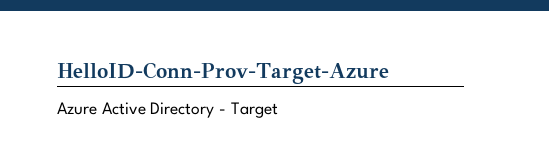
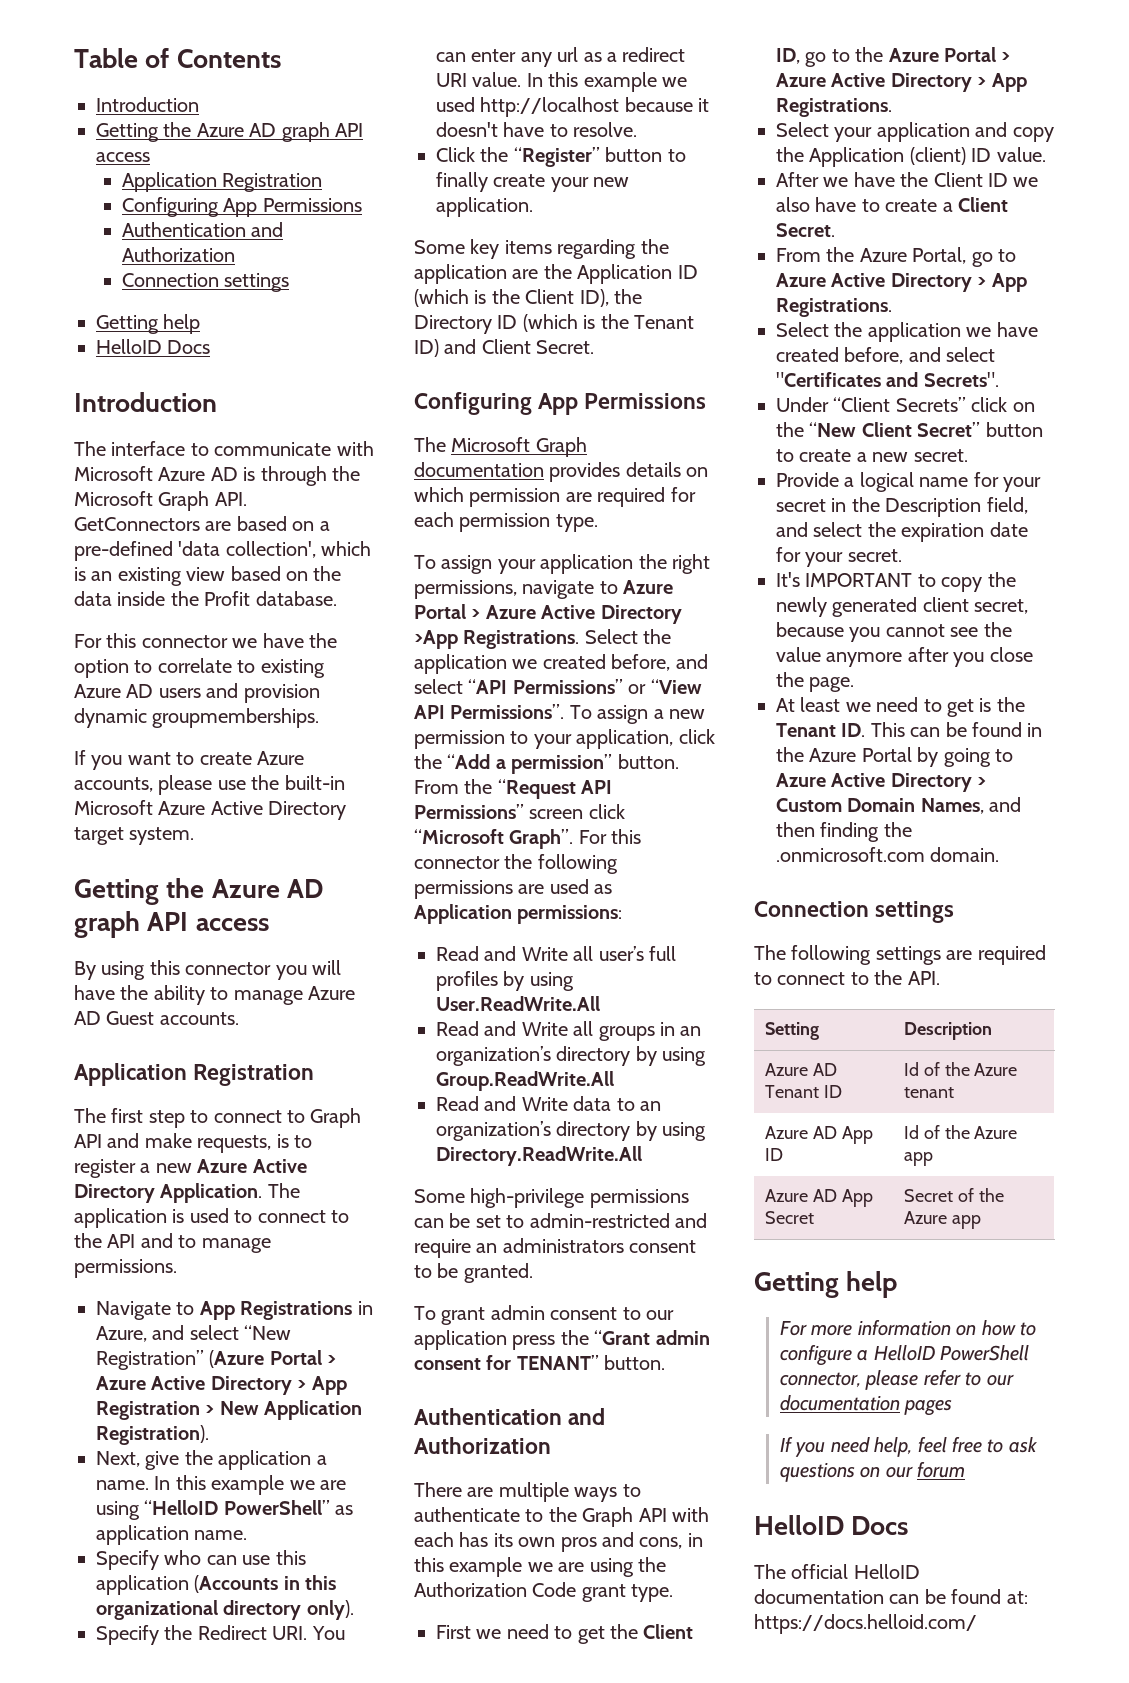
- HelloID-Conn-Prov-Target-Azure
- Azure Active Directory - Target
+ Table of Contents
+ Introduction
+ Getting the Azure AD graph API access
+ Application Registration
+ Configuring App Permissions
+ Authentication and Authorization
+ Connection settings
+ Getting help
+ HelloID Docs
+ Introduction
+ The interface to communicate with Microsoft Azure AD is through the Microsoft Graph API. GetConnectors are based on a pre-defined 'data collection', which is an existing view based on the data inside the Profit database.
+ For this connector we have the option to correlate to existing Azure AD users and provision dynamic groupmemberships.
+ If you want to create Azure accounts, please use the built-in Microsoft Azure Active Directory target system.
+ Getting the Azure AD graph API access
+ By using this connector you will have the ability to manage Azure AD Guest accounts.
+ Application Registration
+ The first step to connect to Graph API and make requests, is to register a new Azure Active Directory Application. The application is used to connect to the API and to manage permissions.
+ Navigate to App Registrations in Azure, and select “New Registration” (Azure Portal > Azure Active Directory > App Registration > New Application Registration).
+ Next, give the application a name. In this example we are using “HelloID PowerShell” as application name.
+ Specify who can use this application (Accounts in this organizational directory only).
+ Specify the Redirect URI. You can enter any url as a redirect URI value. In this example we used http://localhost because it doesn't have to resolve.
+ Click the “Register” button to finally create your new application.
+ Some key items regarding the application are the Application ID (which is the Client ID), the Directory ID (which is the Tenant ID) and Client Secret.
+ Configuring App Permissions
+ The Microsoft Graph documentation provides details on which permission are required for each permission type.
+ To assign your application the right permissions, navigate to Azure Portal > Azure Active Directory >App Registrations. Select the application we created before, and select “API Permissions” or “View API Permissions”. To assign a new permission to your application, click the “Add a permission” button. From the “Request API Permissions” screen click “Microsoft Graph”. For this connector the following permissions are used as Application permissions:
+ Read and Write all user’s full profiles by using User.ReadWrite.All
+ Read and Write all groups in an organization’s directory by using Group.ReadWrite.All
+ Read and Write data to an organization’s directory by using Directory.ReadWrite.All
+ Some high-privilege permissions can be set to admin-restricted and require an administrators consent to be granted.
+ To grant admin consent to our application press the “Grant admin consent for TENANT” button.
+ Authentication and Authorization
+ There are multiple ways to authenticate to the Graph API with each has its own pros and cons, in this example we are using the Authorization Code grant type.
+ First we need to get the Client ID, go to the Azure Portal > Azure Active Directory > App Registrations.
+ Select your application and copy the Application (client) ID value.
+ After we have the Client ID we also have to create a Client Secret.
+ From the Azure Portal, go to Azure Active Directory > App Registrations.
+ Select the application we have created before, and select "Certificates and Secrets".
+ Under “Client Secrets” click on the “New Client Secret” button to create a new secret.
+ Provide a logical name for your secret in the Description field, and select the expiration date for your secret.
+ It's IMPORTANT to copy the newly generated client secret, because you cannot see the value anymore after you close the page.
+ At least we need to get is the Tenant ID. This can be found in the Azure Portal by going to Azure Active Directory > Custom Domain Names, and then finding the .onmicrosoft.com domain.
+ Connection settings
+ The following settings are required to connect to the API.
+ Setting | Description
+ Azure AD Tenant ID | Id of the Azure tenant
+ Azure AD App ID | Id of the Azure app
+ Azure AD App Secret | Secret of the Azure app
+ Getting help
+ For more information on how to configure a HelloID PowerShell connector, please refer to our documentation pages
+ If you need help, feel free to ask questions on our forum
+ HelloID Docs
+ The official HelloID documentation can be found at: https://docs.helloid.com/

